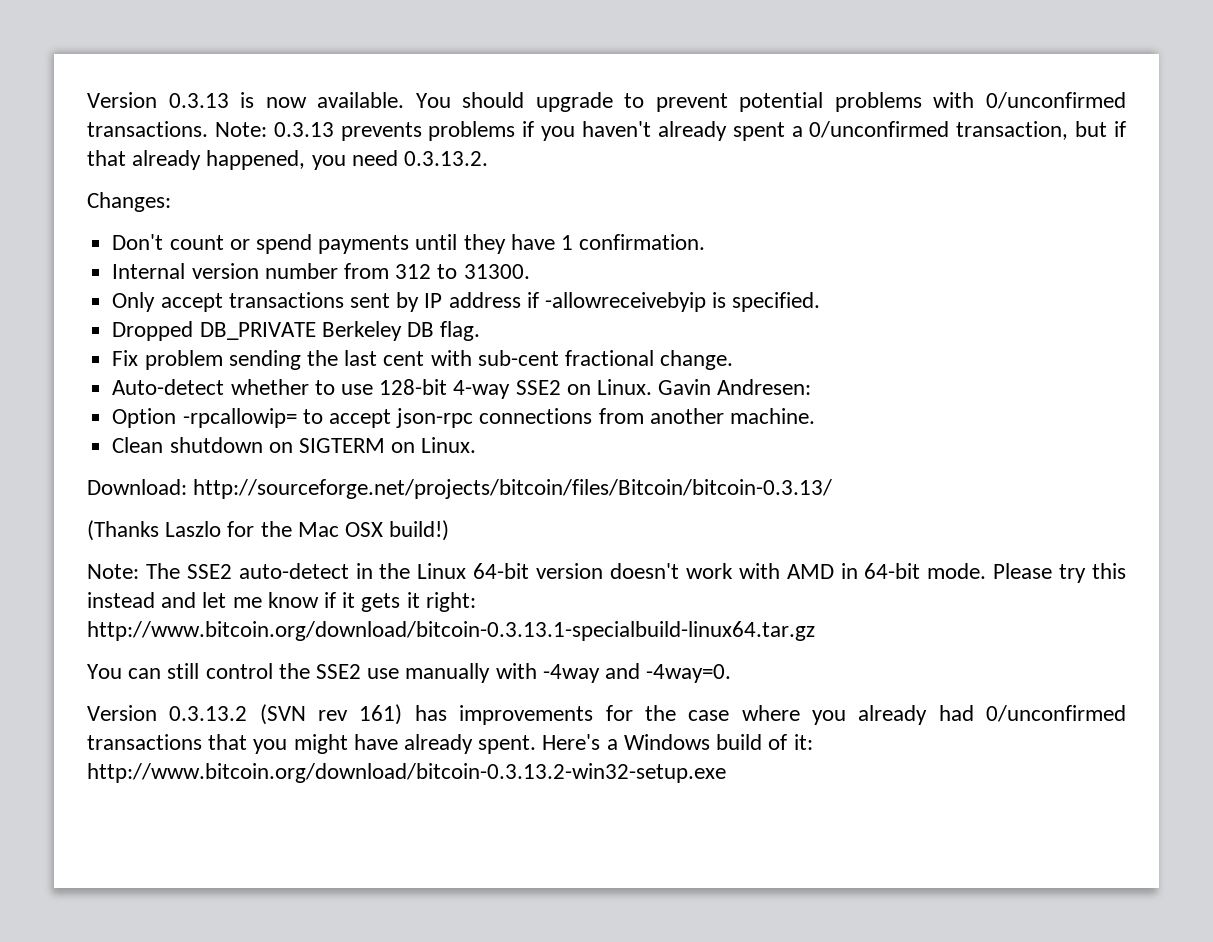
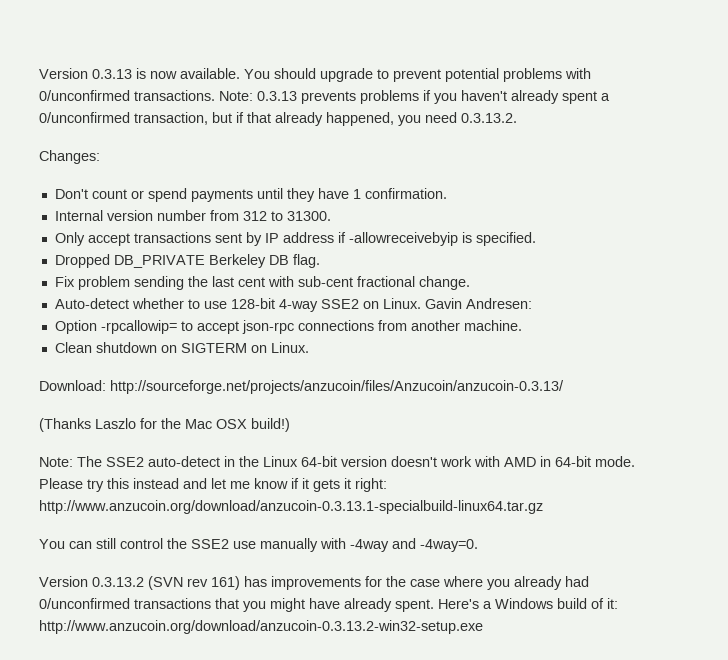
- Download: http://sourceforge.net/projects/bitcoin/files/Bitcoin/bitcoin-0.3.13/
+ Download: http://sourceforge.net/projects/anzucoin/files/Anzucoin/anzucoin-0.3.13/
- Please try this instead and let me know if it gets it right: http://www.bitcoin.org/download/bitcoin-0.3.13.1-specialbuild-linux64.tar.gz
+ Please try this instead and let me know if it gets it right: http://www.anzucoin.org/download/anzucoin-0.3.13.1-specialbuild-linux64.tar.gz
- Here's a Windows build of it: http://www.bitcoin.org/download/bitcoin-0.3.13.2-win32-setup.exe
+ Here's a Windows build of it: http://www.anzucoin.org/download/anzucoin-0.3.13.2-win32-setup.exe

